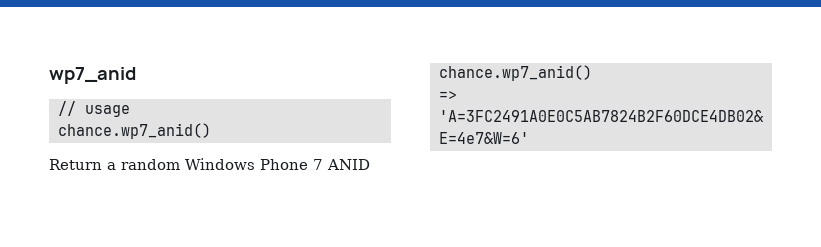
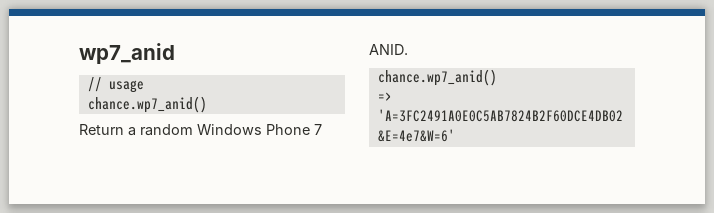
- Return a random Windows Phone 7 ANID
+ Return a random Windows Phone 7 ANID.

